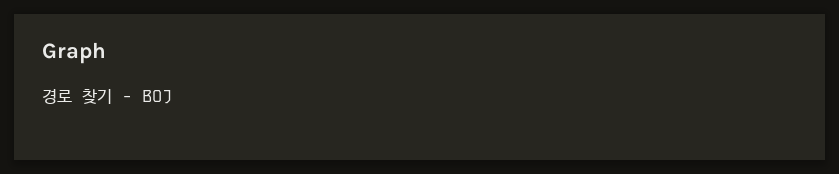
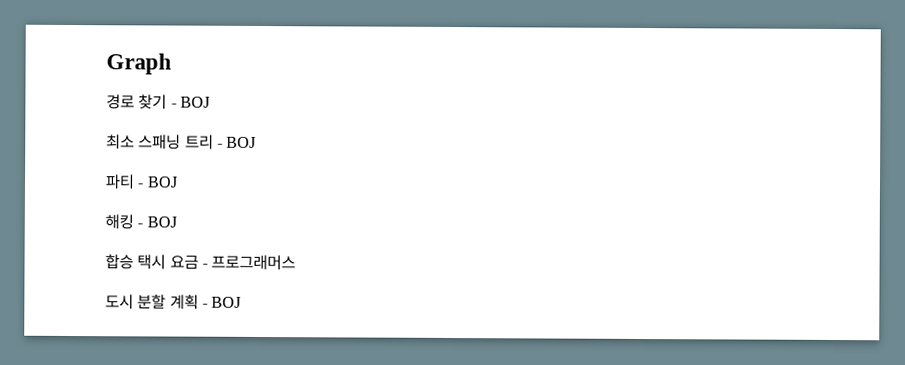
+ 최소 스패닝 트리 - BOJ
+ 파티 - BOJ
+ 해킹 - BOJ
+ 합승 택시 요금 - 프로그래머스
+ 도시 분할 계획 - BOJ

